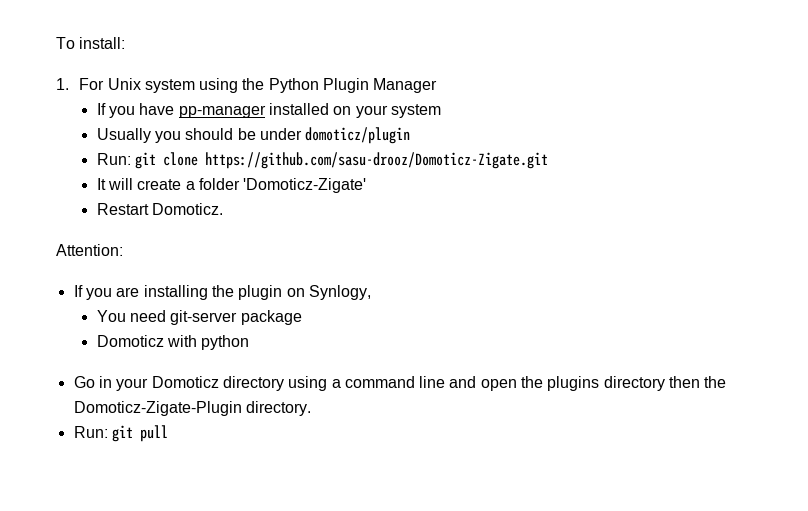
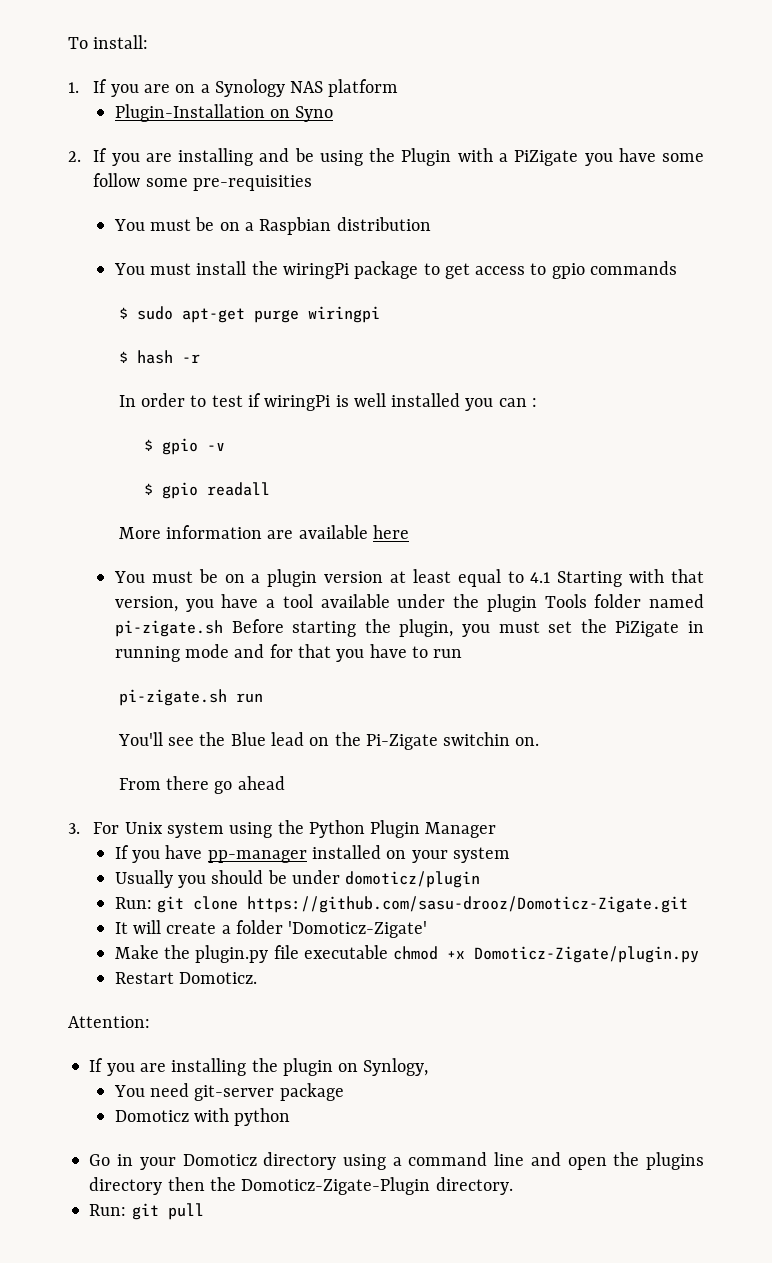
- 1. For Unix system using the Python Plugin Manager
+ 1. If you are on a Synology NAS platform
+ Plugin-Installation on Syno
+ 2. If you are installing and be using the Plugin with a PiZigate you have some follow some pre-requisities
+ You must be on a Raspbian distribution
+ You must install the wiringPi package to get access to gpio commands
+ $ sudo apt-get purge wiringpi
+ $ hash -r
+ In order to test if wiringPi is well installed you can :
+ $ gpio -v
+ $ gpio readall
+ More information are available here
+ You must be on a plugin version at least equal to 4.1 Starting with that version, you have a tool available under the plugin Tools folder named pi-zigate.sh Before starting the plugin, you must set the PiZigate in running mode and for that you have to run
+ pi-zigate.sh run
+ You'll see the Blue lead on the Pi-Zigate switchin on.
+ From there go ahead
+ 3. For Unix system using the Python Plugin Manager
+ Make the plugin.py file executable chmod +x Domoticz-Zigate/plugin.py

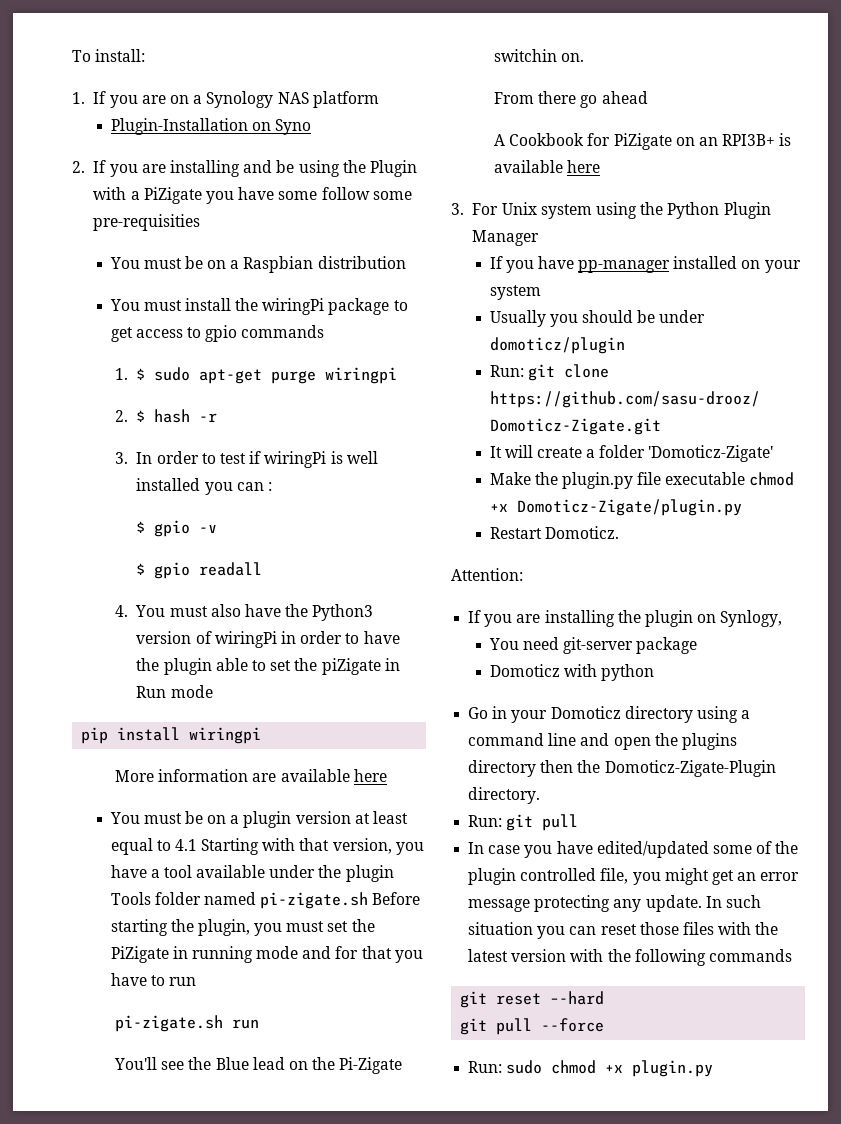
- $ sudo apt-get purge wiringpi
+ 1. $ sudo apt-get purge wiringpi
- $ hash -r
+ 2. $ hash -r
- In order to test if wiringPi is well installed you can :
+ 3. In order to test if wiringPi is well installed you can :
+ 4. You must also have the Python3 version of wiringPi in order to have the plugin able to set the piZigate in Run mode
+ pip install wiringpi
+ A Cookbook for PiZigate on an RPI3B+ is available here
+ In case you have edited/updated some of the plugin controlled file, you might get an error message protecting any update. In such situation you can reset those files with the latest version with the following commands
+ git reset –-hard
+ git pull --force
+ Run: sudo chmod +x plugin.py

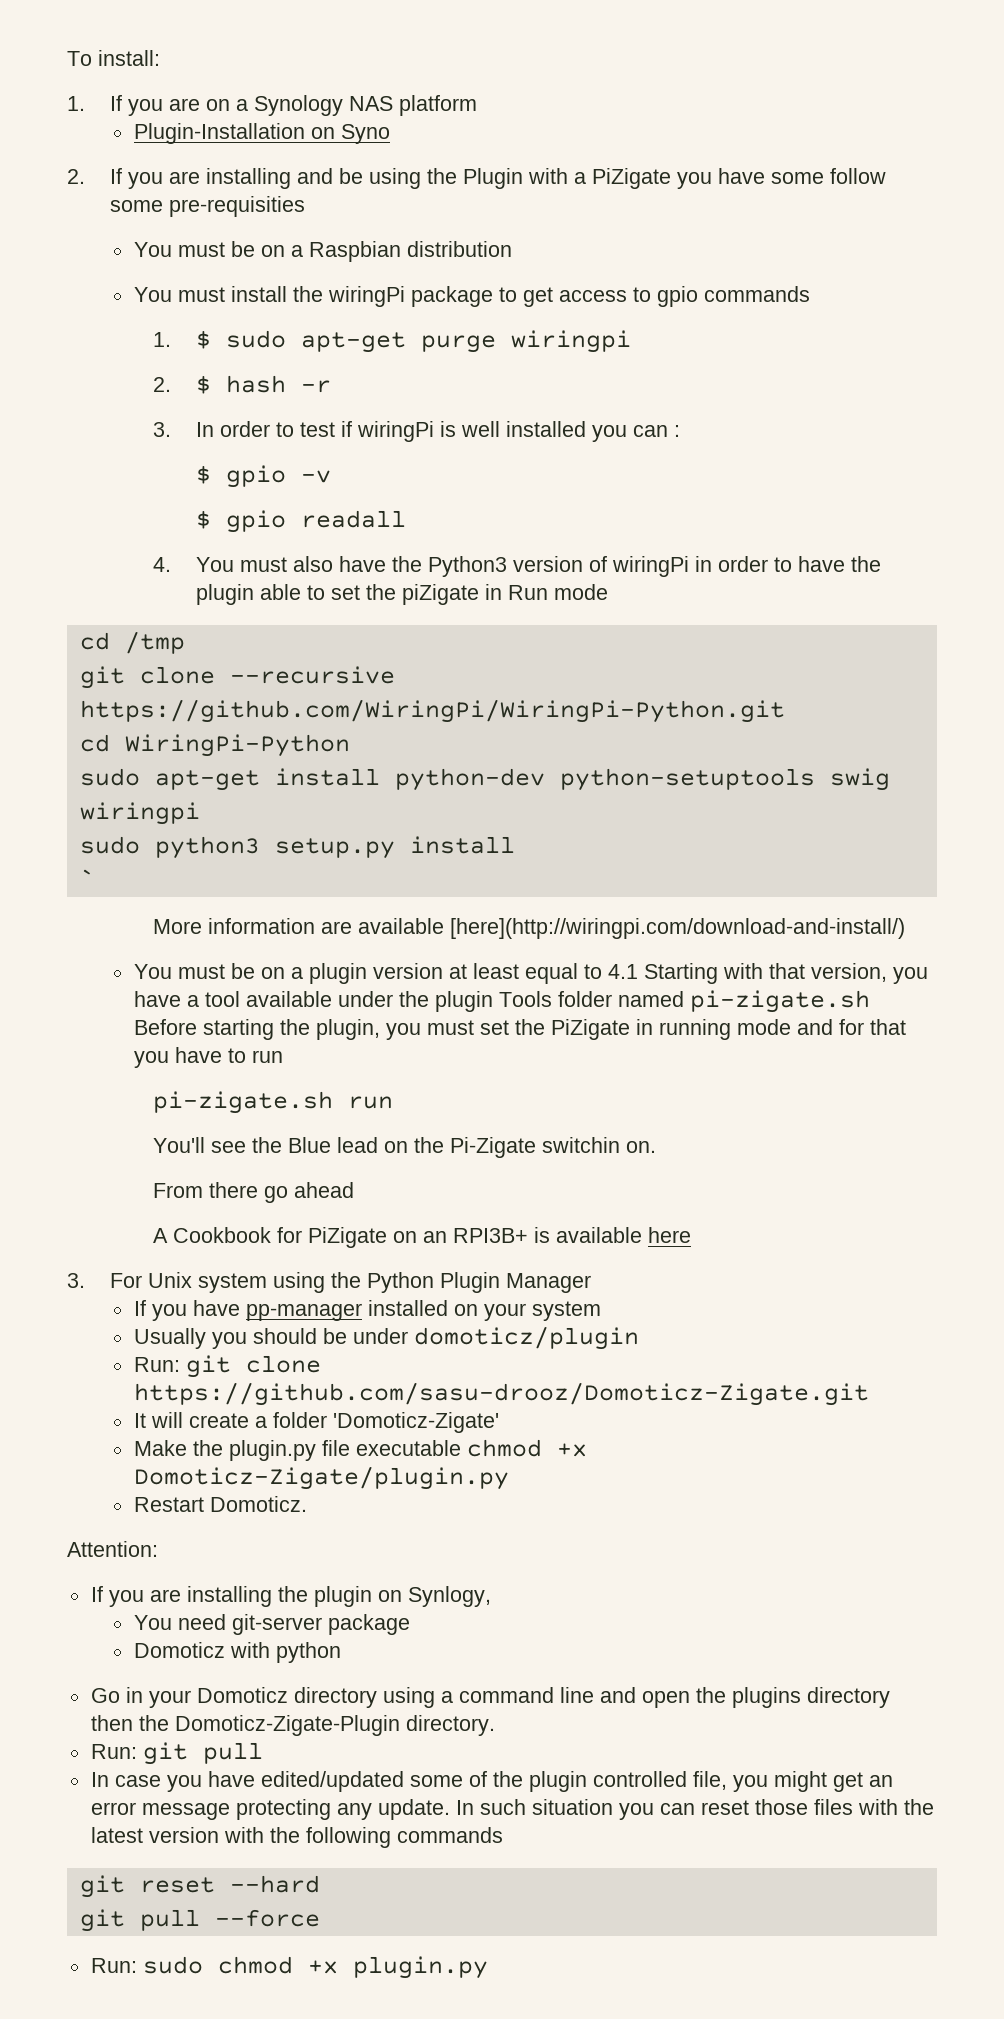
- pip install wiringpi
+ cd /tmp
+ git clone --recursive https://github.com/WiringPi/WiringPi-Python.git
+ cd WiringPi-Python
+ sudo apt-get install python-dev python-setuptools swig wiringpi
+ sudo python3 setup.py install
+ `
- More information are available here
+ More information are available [here](http://wiringpi.com/download-and-install/)

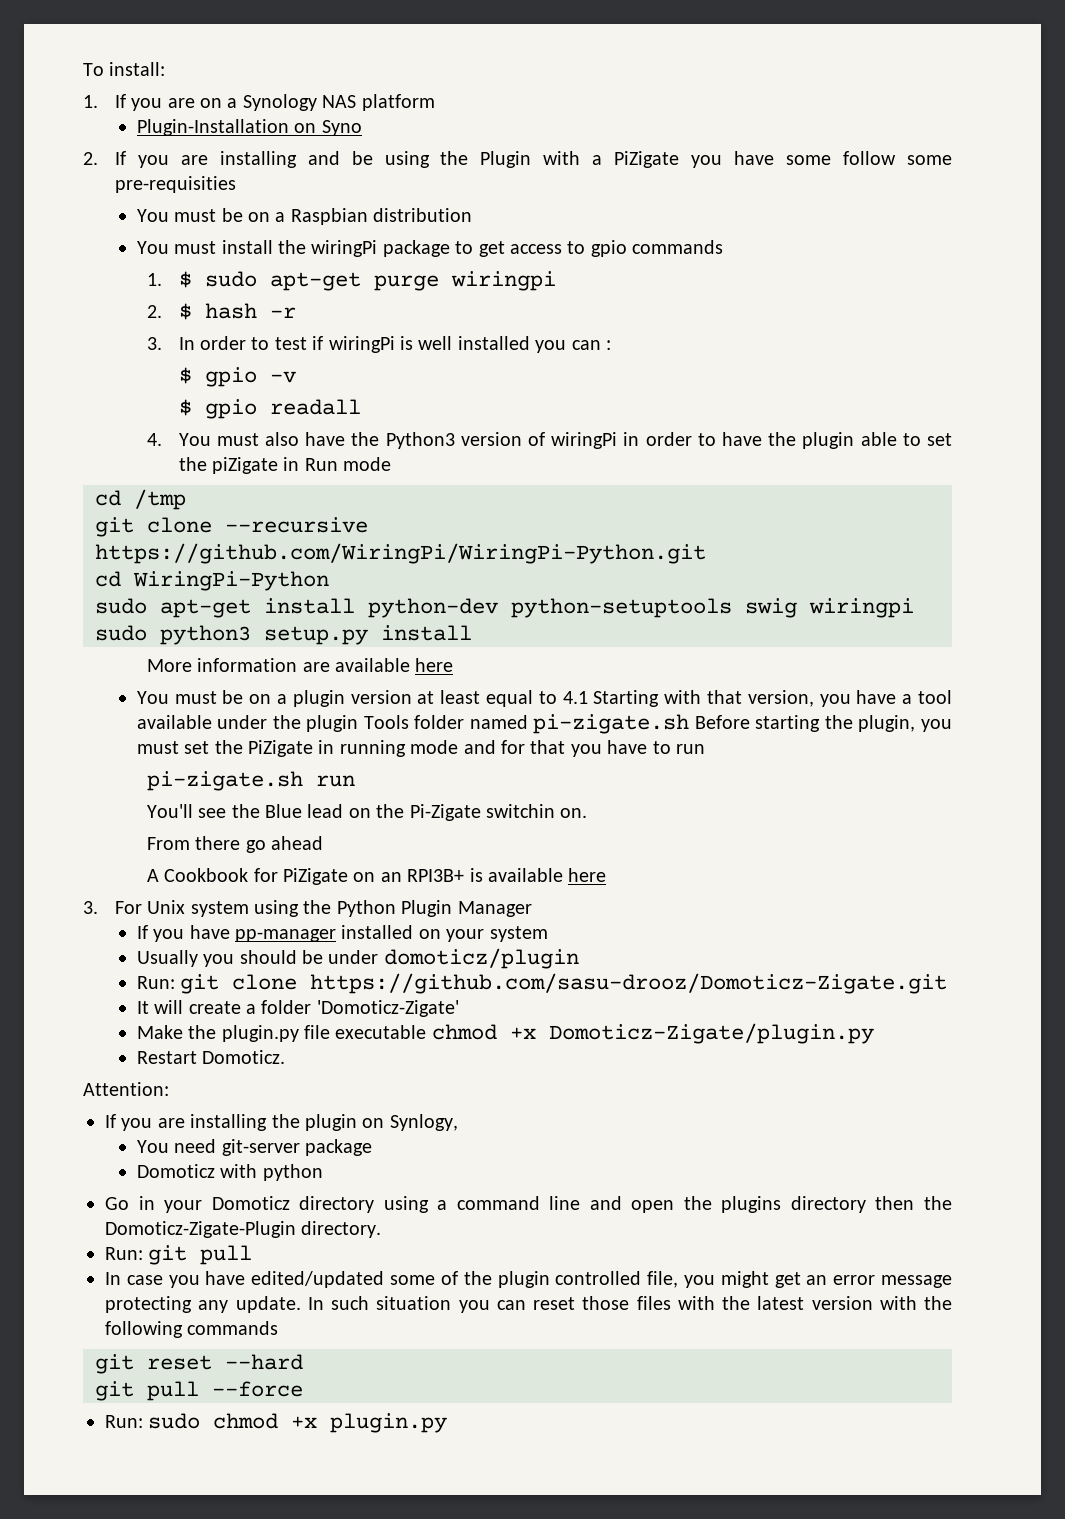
- `
- More information are available [here](http://wiringpi.com/download-and-install/)
+ More information are available here

